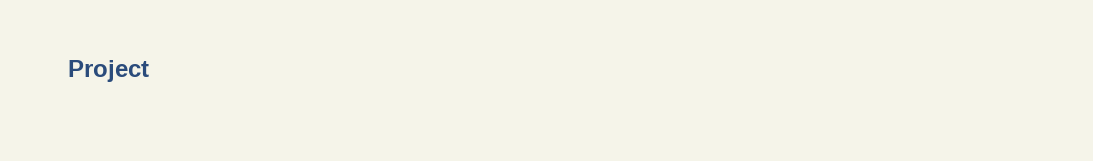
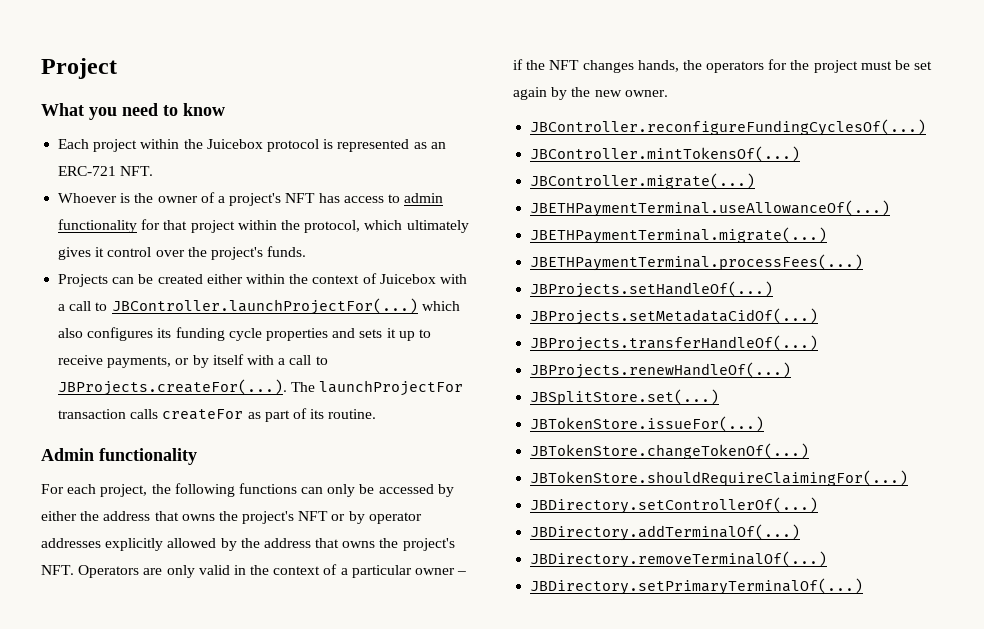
+ What you need to know
+ Each project within the Juicebox protocol is represented as an ERC-721 NFT.
+ Whoever is the owner of a project's NFT has access to admin functionality for that project within the protocol, which ultimately gives it control over the project's funds.
+ Projects can be created either within the context of Juicebox with a call to JBController.launchProjectFor(...) which also configures its funding cycle properties and sets it up to receive payments, or by itself with a call to JBProjects.createFor(...). The launchProjectFor transaction calls createFor as part of its routine.
+ Admin functionality
+ For each project, the following functions can only be accessed by either the address that owns the project's NFT or by operator addresses explicitly allowed by the address that owns the project's NFT. Operators are only valid in the context of a particular owner – if the NFT changes hands, the operators for the project must be set again by the new owner.
+ JBController.reconfigureFundingCyclesOf(...)
+ JBController.mintTokensOf(...)
+ JBController.migrate(...)
+ JBETHPaymentTerminal.useAllowanceOf(...)
+ JBETHPaymentTerminal.migrate(...)
+ JBETHPaymentTerminal.processFees(...)
+ JBProjects.setHandleOf(...)
+ JBProjects.setMetadataCidOf(...)
+ JBProjects.transferHandleOf(...)
+ JBProjects.renewHandleOf(...)
+ JBSplitStore.set(...)
+ JBTokenStore.issueFor(...)
+ JBTokenStore.changeTokenOf(...)
+ JBTokenStore.shouldRequireClaimingFor(...)
+ JBDirectory.setControllerOf(...)
+ JBDirectory.addTerminalOf(...)
+ JBDirectory.removeTerminalOf(...)
+ JBDirectory.setPrimaryTerminalOf(...)

